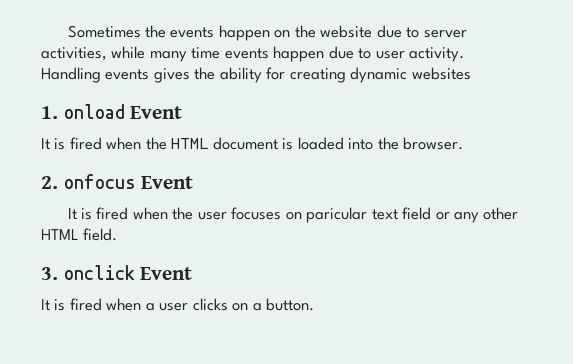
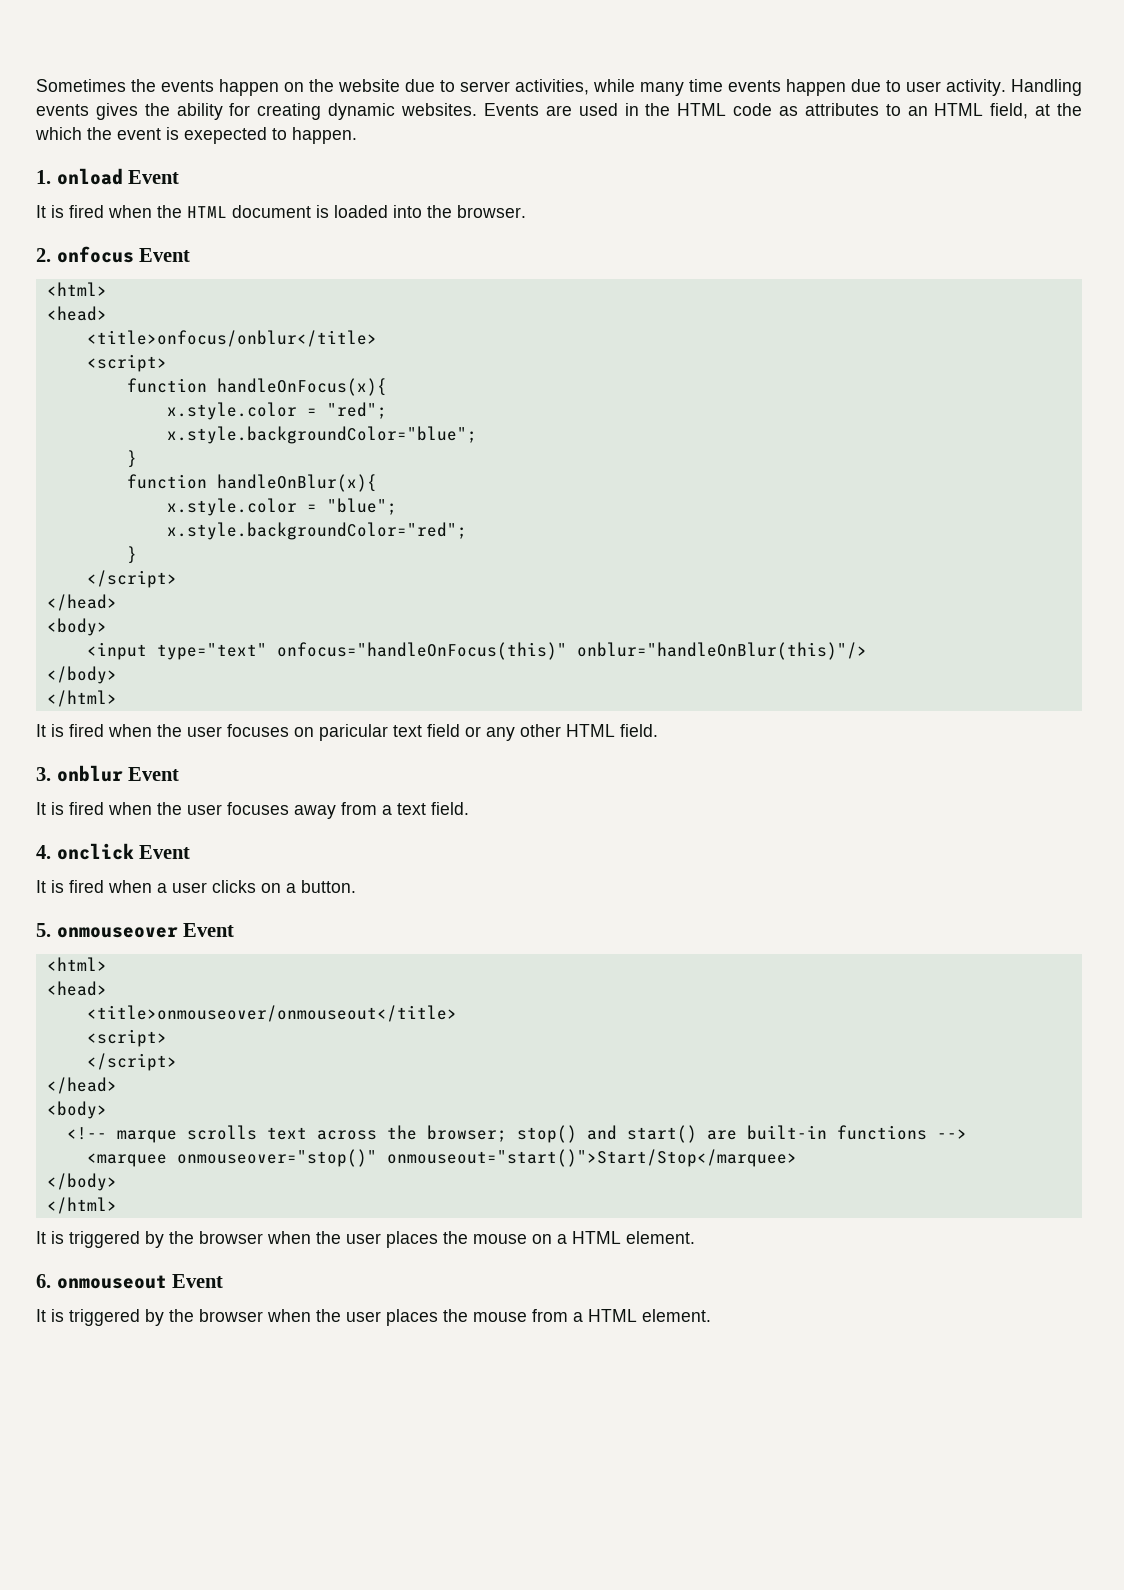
- Handling events gives the ability for creating dynamic websites
+ Handling events gives the ability for creating dynamic websites. Events are used in the HTML code as attributes to an HTML field, at the which the event is exepected to happen.
  2. onfocus Event
+ <html>
+ <head>
+ <title>onfocus/onblur</title>
+ <script>
+ function handleOnFocus(x){
+ x.style.color = "red";
+ x.style.backgroundColor="blue";
+ }
+ function handleOnBlur(x){
+ x.style.color = "blue";
+ x.style.backgroundColor="red";
+ }
+ </script>
+ </head>
+ <body>
+ <input type="text" onfocus="handleOnFocus(this)" onblur="handleOnBlur(this)"/>
+ </body>
+ </html>
- 3. onclick Event
+ 3. onblur Event
+ It is fired when the user focuses away from a text field.
+ 4. onclick Event
+ 5. onmouseover Event
+ <html>
+ <head>
+ <title>onmouseover/onmouseout</title>
+ <script>
+ </script>
+ </head>
+ <body>
+ <!-- marque scrolls text across the browser; stop() and start() are built-in functions -->
+ <marquee onmouseover="stop()" onmouseout="start()">Start/Stop</marquee>
+ </body>
+ </html>
+ It is triggered by the browser when the user places the mouse on a HTML element.
+ 6. onmouseout Event
+ It is triggered by the browser when the user places the mouse from a HTML element.

